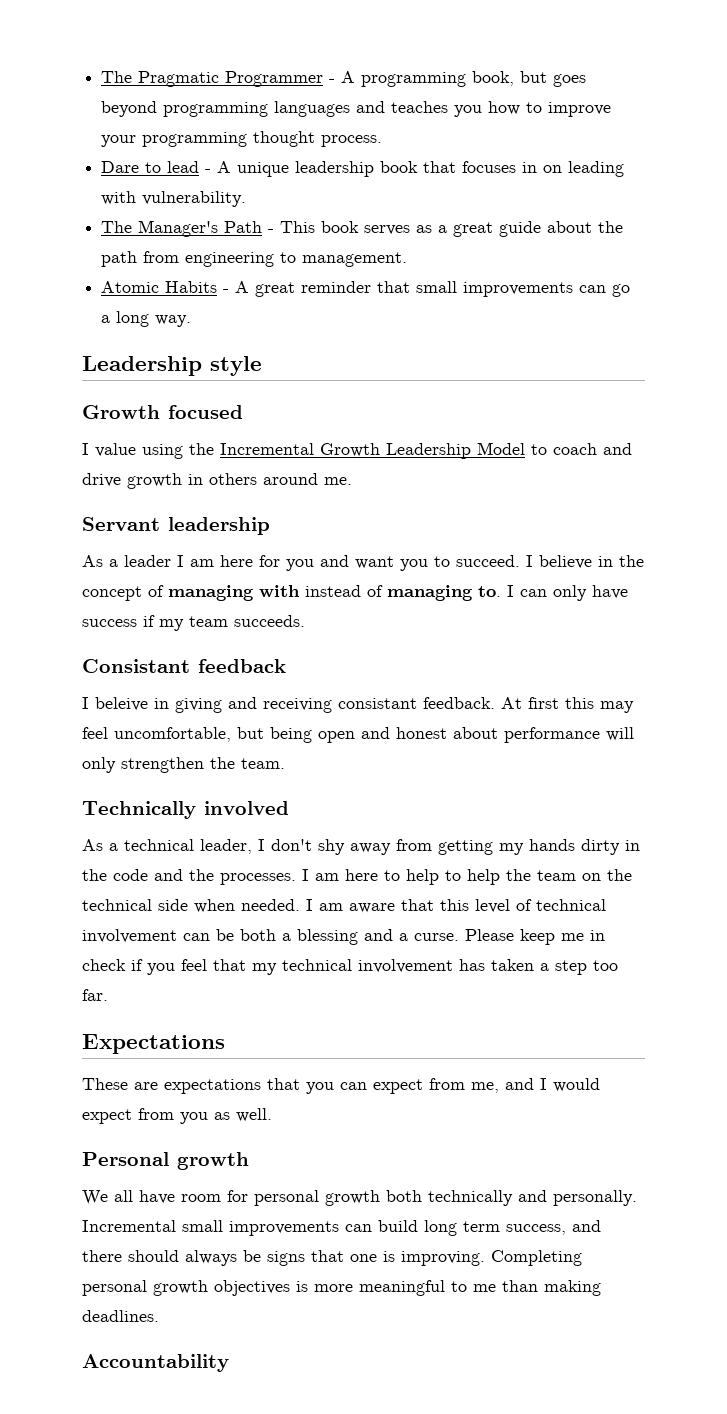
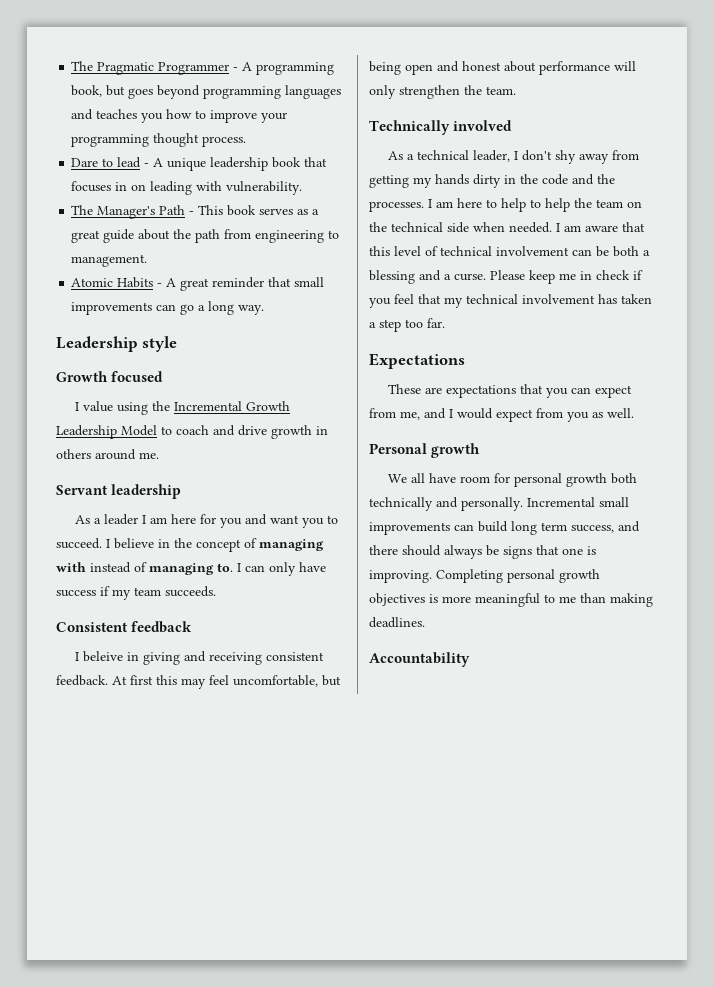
- Consistant feedback
+ Consistent feedback
- I beleive in giving and receiving consistant feedback.
+ I beleive in giving and receiving consistent feedback.

